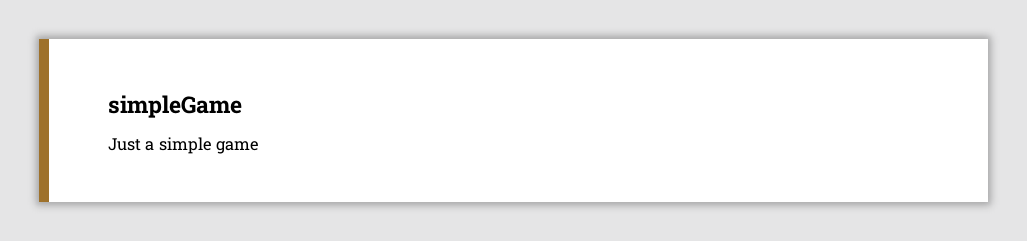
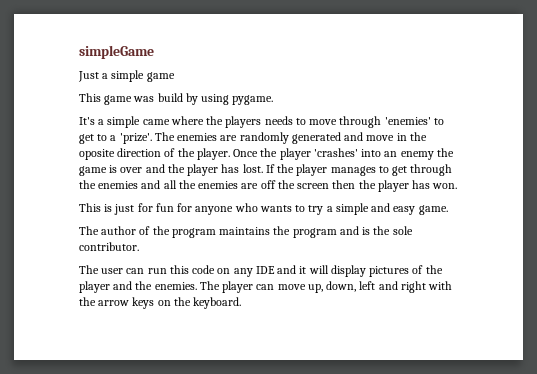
+ This game was build by using pygame.
+ It's a simple came where the players needs to move through 'enemies' to get to a 'prize'. The enemies are randomly generated and move in the oposite direction of the player. Once the player 'crashes' into an enemy the game is over and the player has lost. If the player manages to get through the enemies and all the enemies are off the screen then the player has won.
+ This is just for fun for anyone who wants to try a simple and easy game.
+ The author of the program maintains the program and is the sole contributor.
+ The user can run this code on any IDE and it will display pictures of the player and the enemies. The player can move up, down, left and right with the arrow keys on the keyboard.

